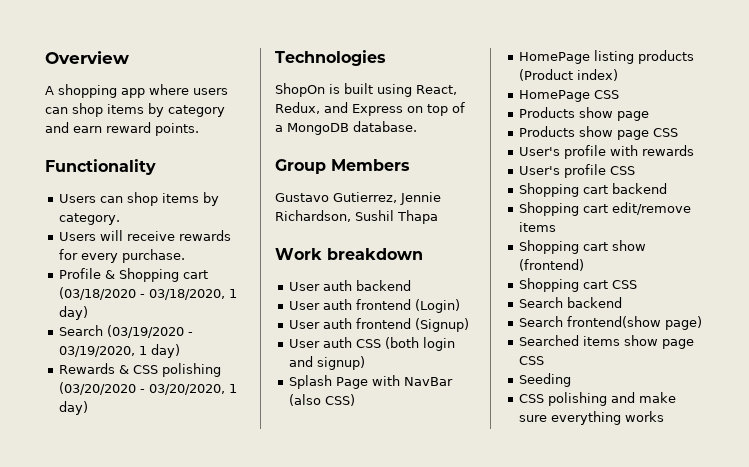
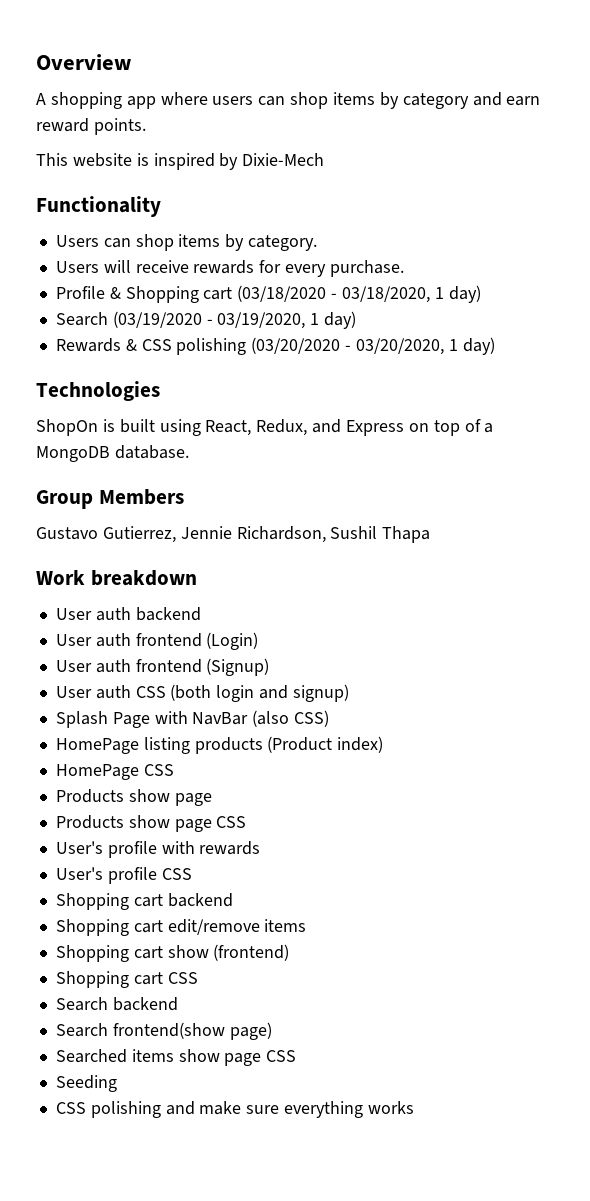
+ This website is inspired by Dixie-Mech

